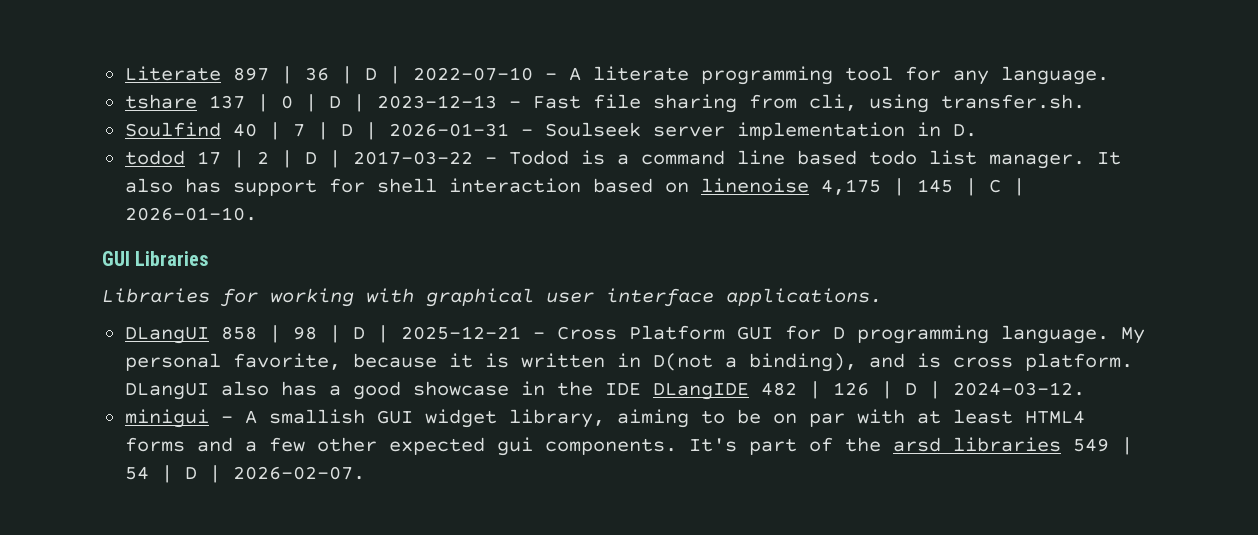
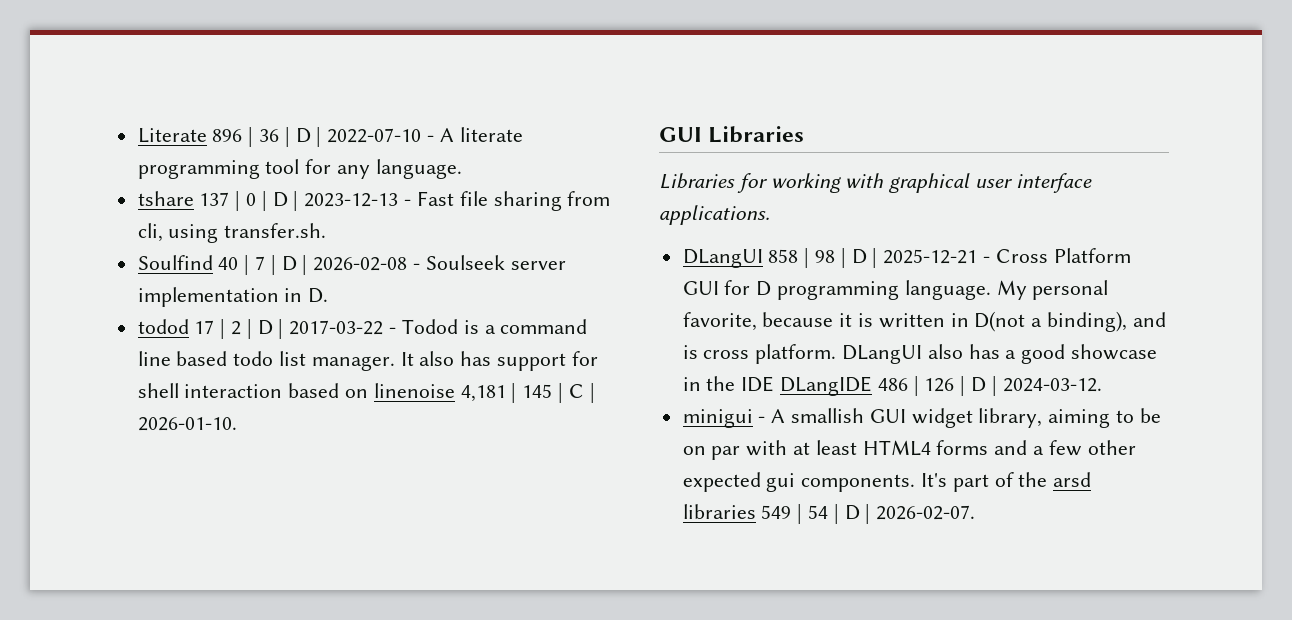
- Literate 897 | 36 | D | 2022-07-10 - A literate programming tool for any language.
+ Literate 896 | 36 | D | 2022-07-10 - A literate programming tool for any language.
- Soulfind 40 | 7 | D | 2026-01-31 - Soulseek server implementation in D.
+ Soulfind 40 | 7 | D | 2026-02-08 - Soulseek server implementation in D.
- It also has support for shell interaction based on linenoise 4,175 | 145 | C | 2026-01-10.
+ It also has support for shell interaction based on linenoise 4,181 | 145 | C | 2026-01-10.
- DLangUI also has a good showcase in the IDE DLangIDE 482 | 126 | D | 2024-03-12.
+ DLangUI also has a good showcase in the IDE DLangIDE 486 | 126 | D | 2024-03-12.

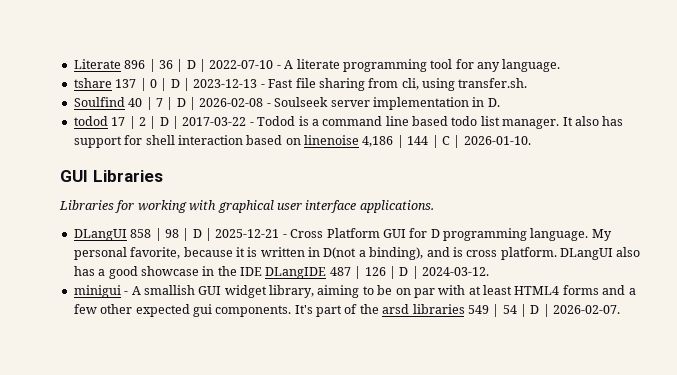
- It also has support for shell interaction based on linenoise 4,181 | 145 | C | 2026-01-10.
+ It also has support for shell interaction based on linenoise 4,186 | 144 | C | 2026-01-10.
- DLangUI also has a good showcase in the IDE DLangIDE 486 | 126 | D | 2024-03-12.
+ DLangUI also has a good showcase in the IDE DLangIDE 487 | 126 | D | 2024-03-12.

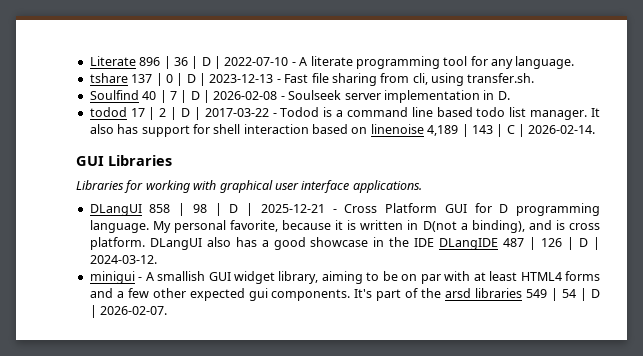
- It also has support for shell interaction based on linenoise 4,186 | 144 | C | 2026-01-10.
+ It also has support for shell interaction based on linenoise 4,189 | 143 | C | 2026-02-14.

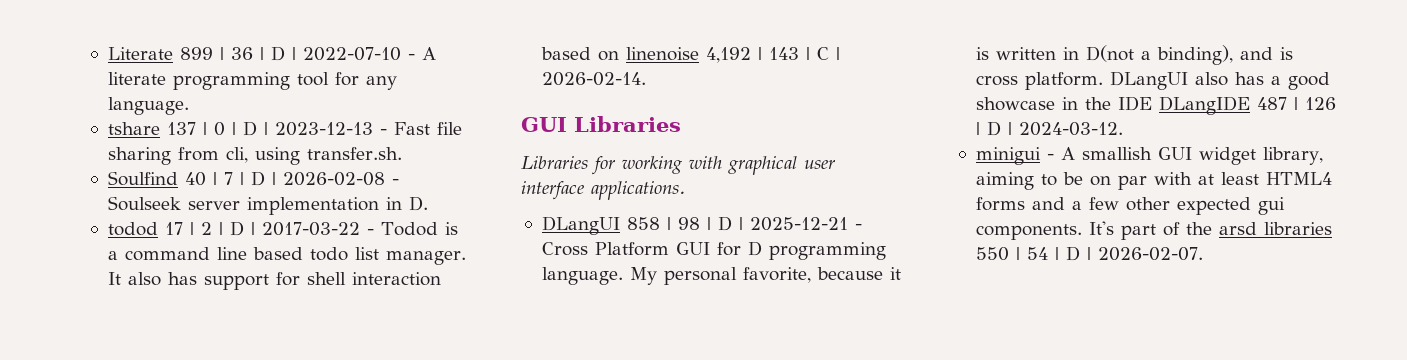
- Literate 896 | 36 | D | 2022-07-10 - A literate programming tool for any language.
+ Literate 899 | 36 | D | 2022-07-10 - A literate programming tool for any language.
- It also has support for shell interaction based on linenoise 4,189 | 143 | C | 2026-02-14.
+ It also has support for shell interaction based on linenoise 4,192 | 143 | C | 2026-02-14.
- It's part of the arsd libraries 549 | 54 | D | 2026-02-07.
+ It's part of the arsd libraries 550 | 54 | D | 2026-02-07.

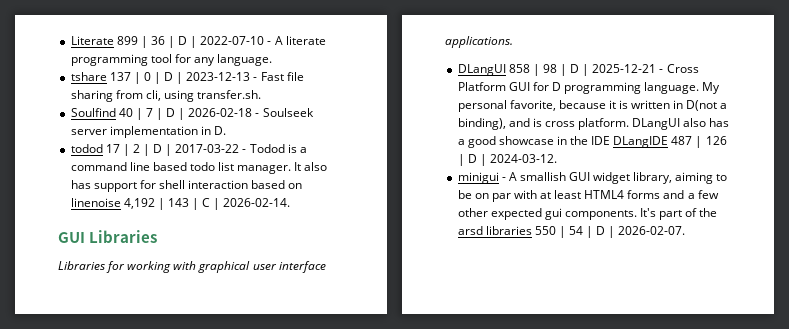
- Soulfind 40 | 7 | D | 2026-02-08 - Soulseek server implementation in D.
+ Soulfind 40 | 7 | D | 2026-02-18 - Soulseek server implementation in D.

